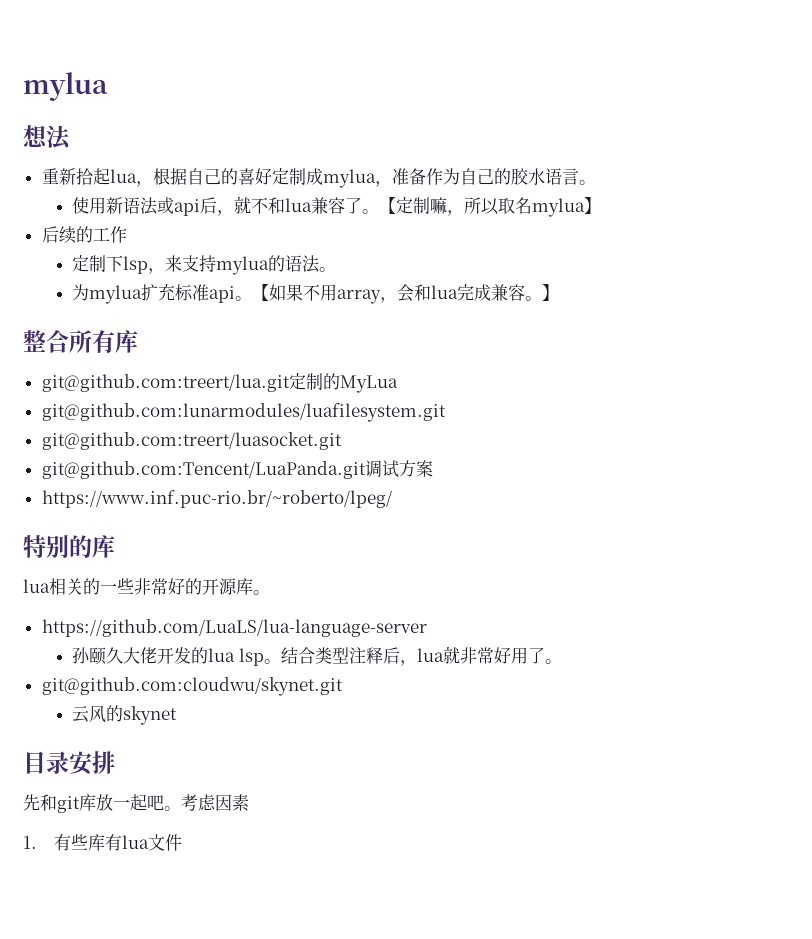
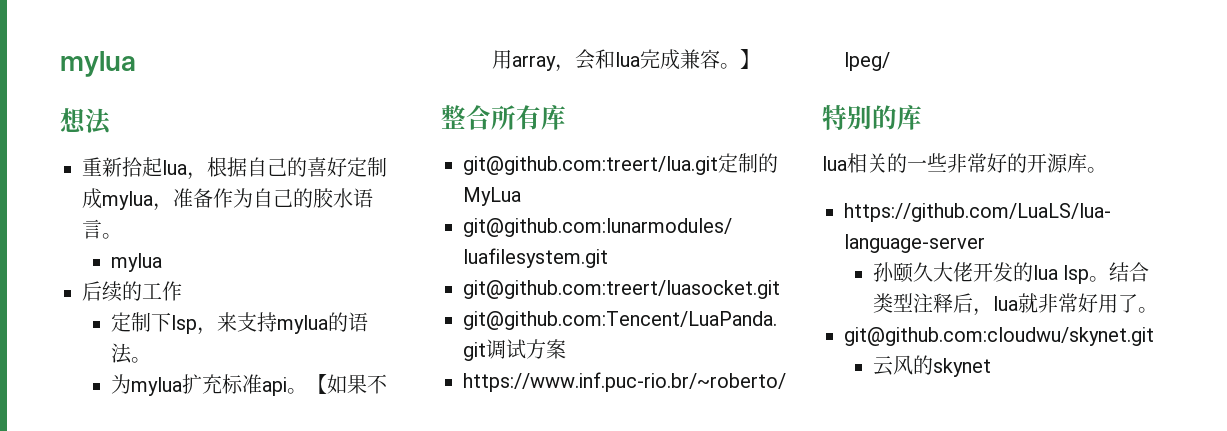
  重新拾起lua，根据自己的喜好定制成mylua，准备作为自己的胶水语言。
- 使用新语法或api后，就不和lua兼容了。【定制嘛，所以取名mylua】
+ mylua
- 目录安排
- 先和git库放一起吧。考虑因素
- 1.有些库有lua文件

